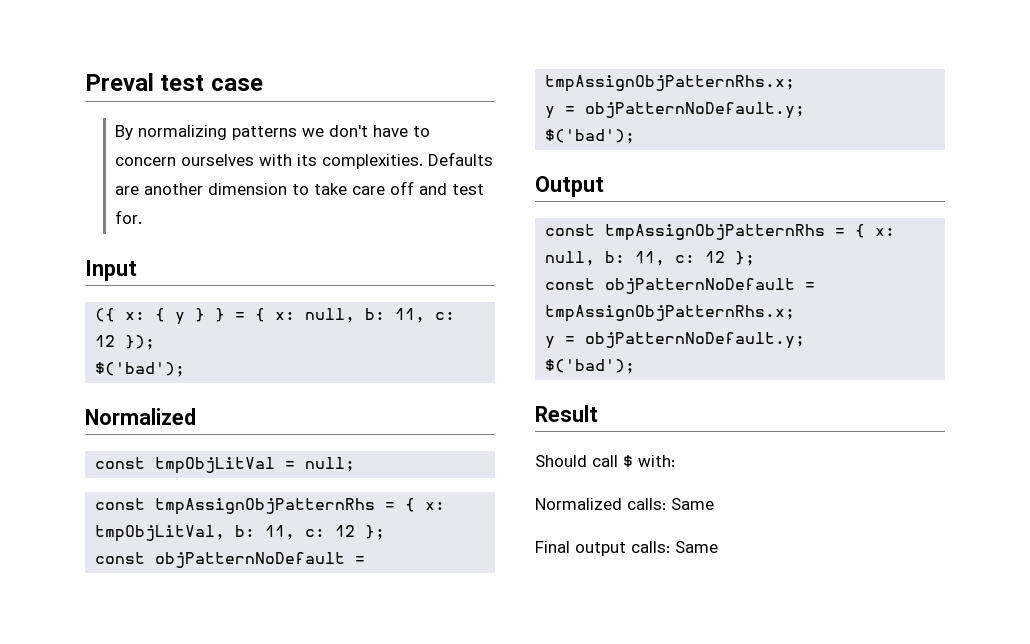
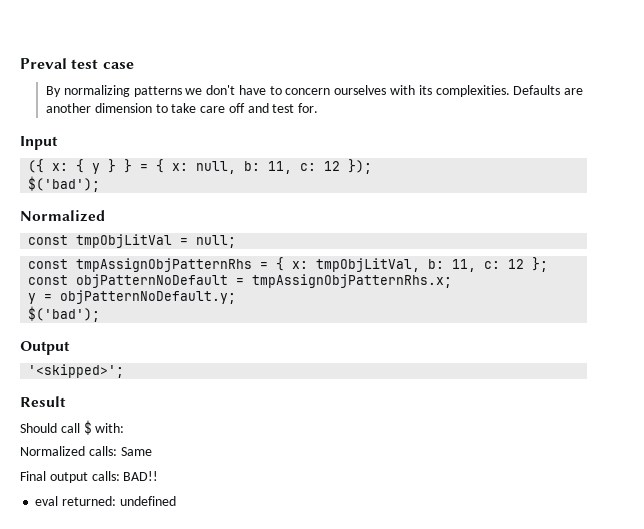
- const tmpAssignObjPatternRhs = { x: null, b: 11, c: 12 };
- const objPatternNoDefault = tmpAssignObjPatternRhs.x;
- y = objPatternNoDefault.y;
- $('bad');
+ '<skipped>';
- Final output calls: Same
+ Final output calls: BAD!!
+ eval returned: undefined

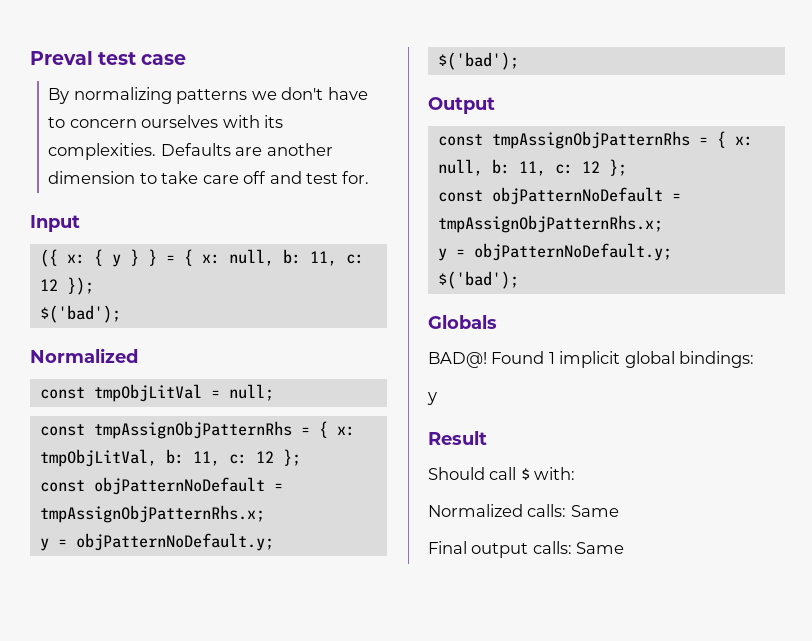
- '<skipped>';
+ const tmpAssignObjPatternRhs = { x: null, b: 11, c: 12 };
+ const objPatternNoDefault = tmpAssignObjPatternRhs.x;
+ y = objPatternNoDefault.y;
+ $('bad');
+ Globals
+ BAD@! Found 1 implicit global bindings:
+ y
- Final output calls: BAD!!
- eval returned: undefined
+ Final output calls: Same

